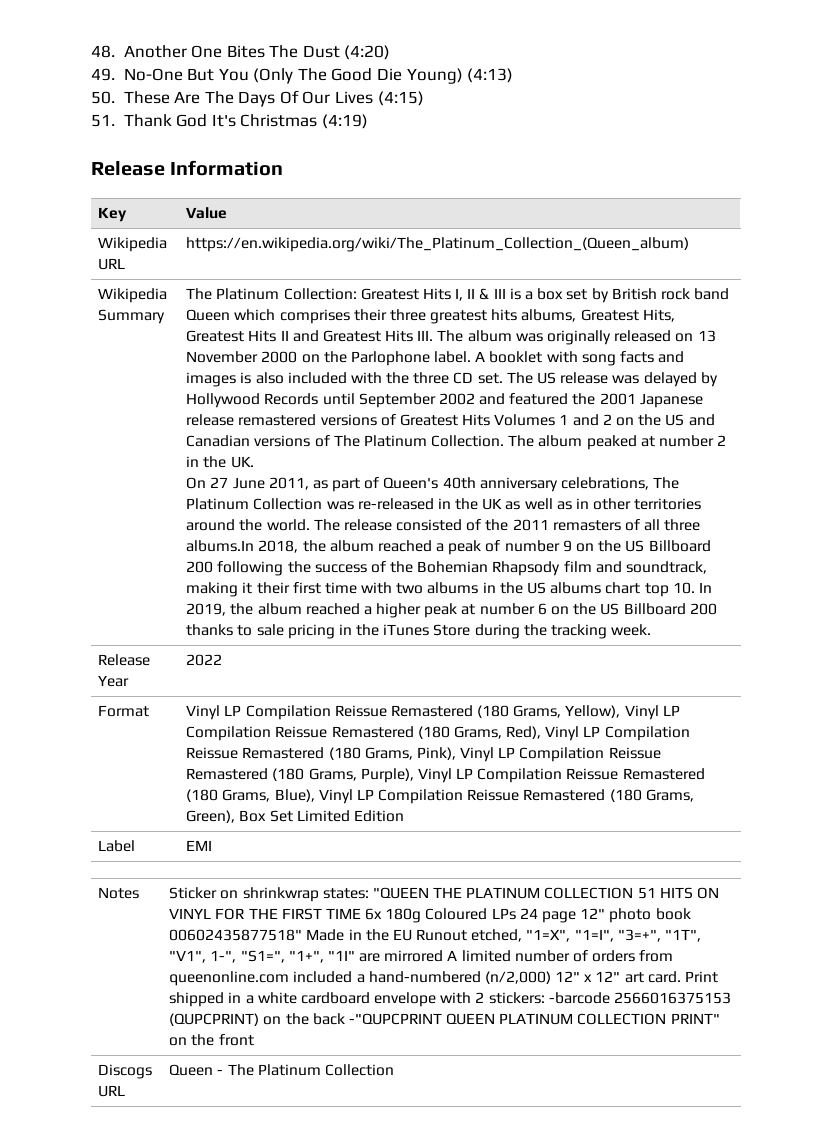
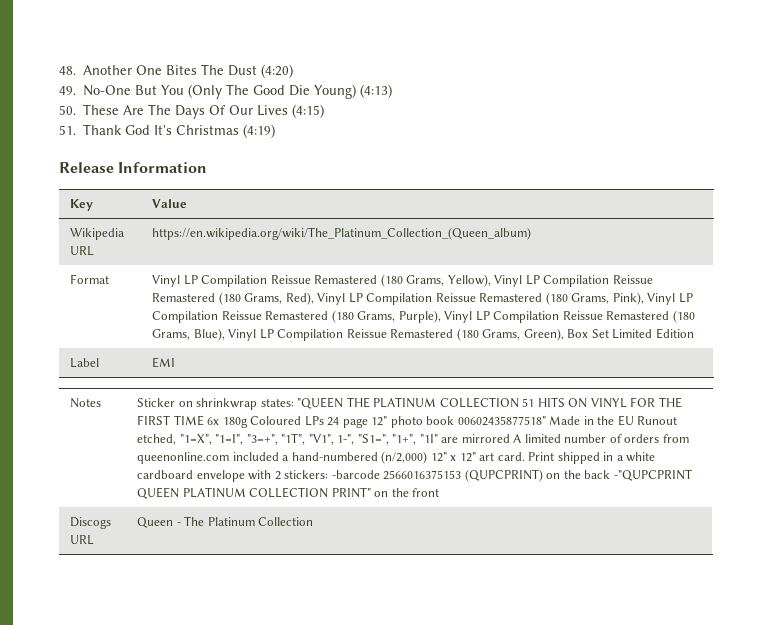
- Wikipedia Summary | The Platinum Collection: Greatest Hits I, II & III is a box set by British rock band Queen which comprises their three greatest hits albums, Greatest Hits, Greatest Hits II and Greatest Hits III. The album was originally released on 13 November 2000 on the Parlophone label. A booklet with song facts and images is also included with the three CD set. The US release was delayed by Hollywood Records until September 2002 and featured the 2001 Japanese release remastered versions of Greatest Hits Volumes 1 and 2 on the US and Canadian versions of The Platinum Collection. The album peaked at number 2 in the UK.
- On 27 June 2011, as part of Queen's 40th anniversary celebrations, The Platinum Collection was re-released in the UK as well as in other territories around the world. The release consisted of the 2011 remasters of all three albums.In 2018, the album reached a peak of number 9 on the US Billboard 200 following the success of the Bohemian Rhapsody film and soundtrack, making it their first time with two albums in the US albums chart top 10. In 2019, the album reached a higher peak at number 6 on the US Billboard 200 thanks to sale pricing in the iTunes Store during the tracking week.
- Release Year | 2022

